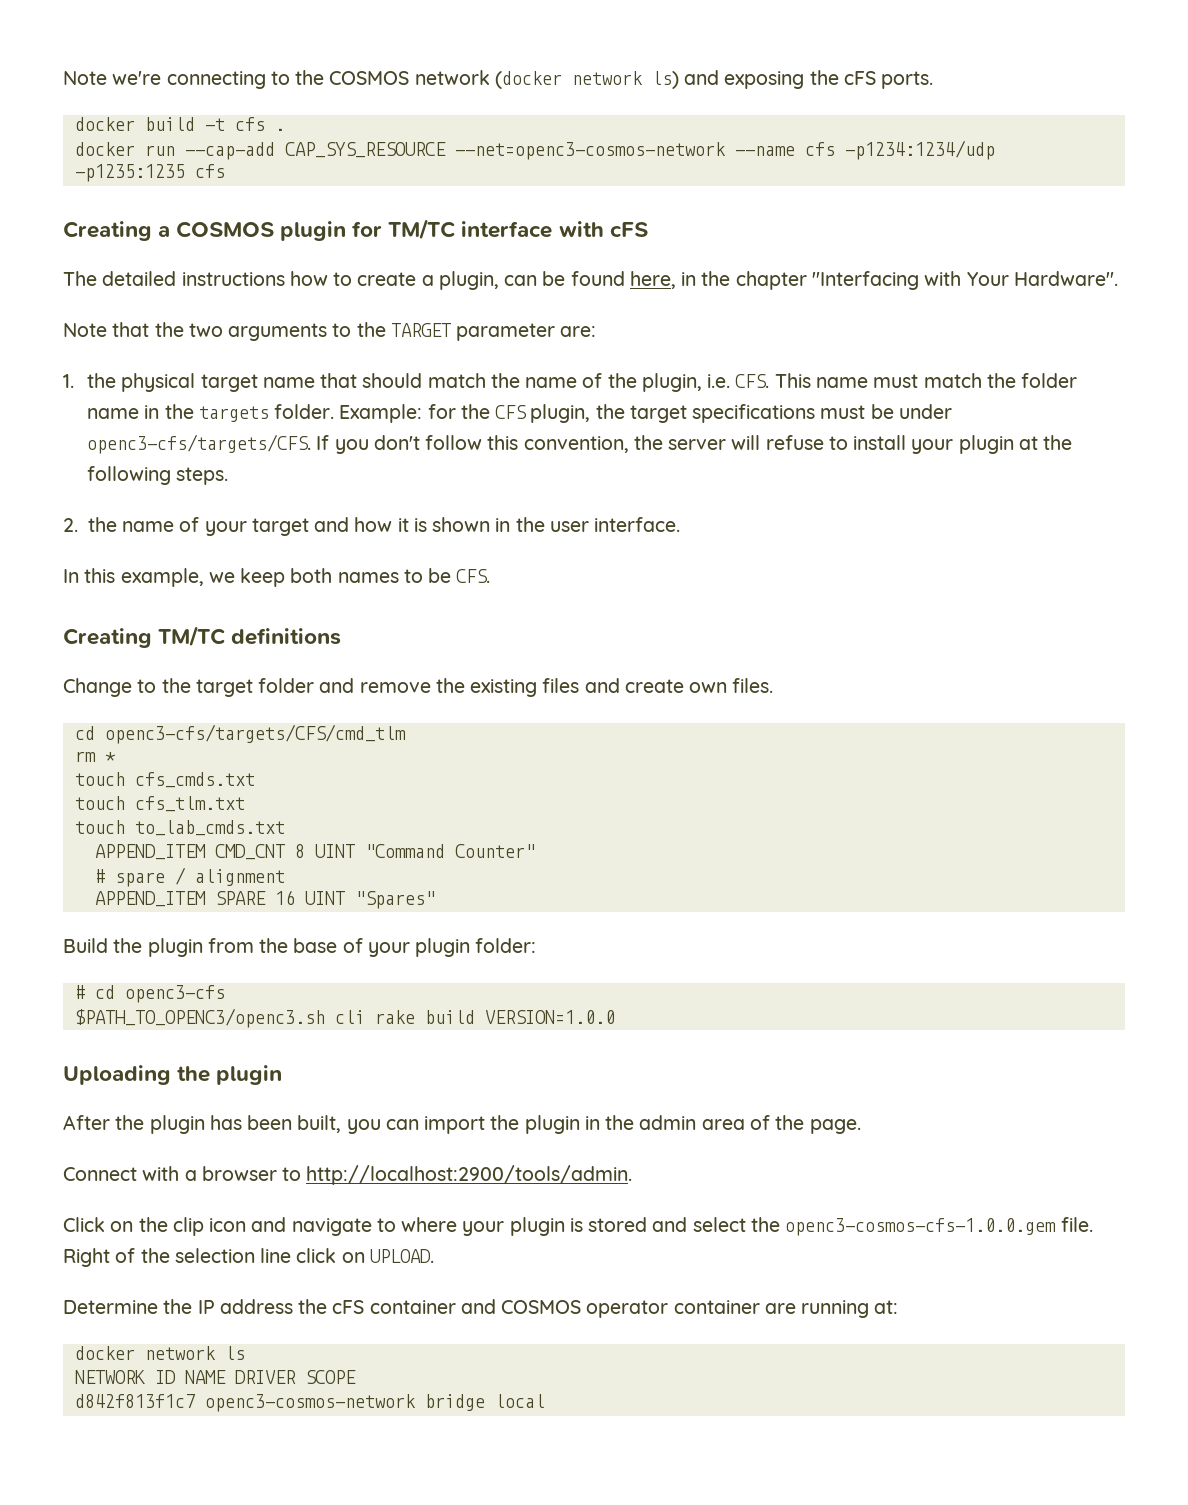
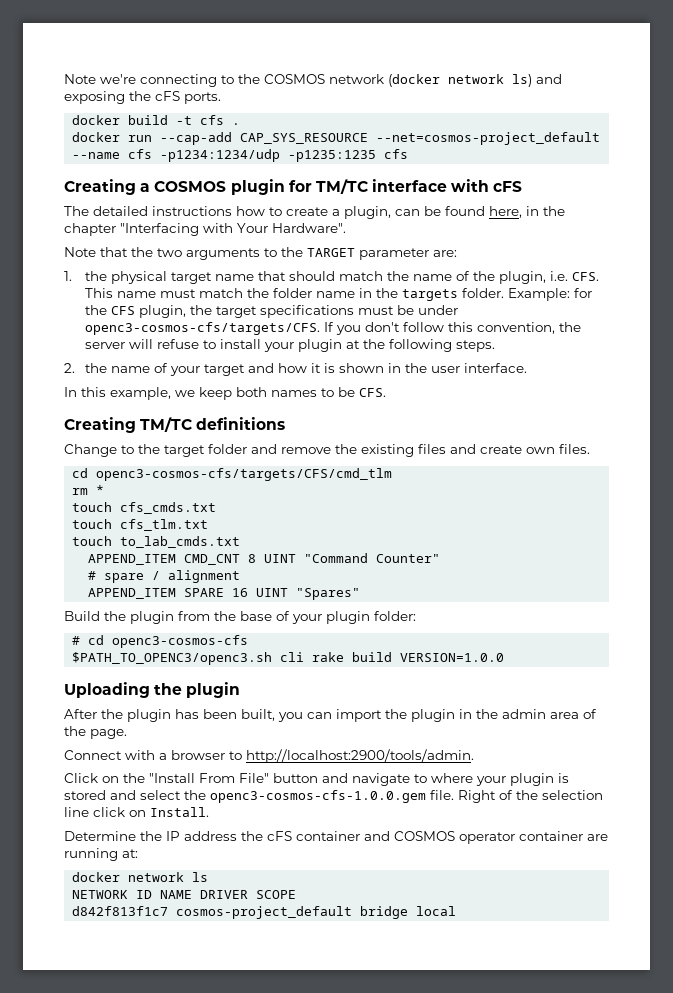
- docker run --cap-add CAP_SYS_RESOURCE --net=openc3-cosmos-network --name cfs -p1234:1234/udp -p1235:1235 cfs
+ docker run --cap-add CAP_SYS_RESOURCE --net=cosmos-project_default --name cfs -p1234:1234/udp -p1235:1235 cfs
- Example: for the CFS plugin, the target specifications must be under openc3-cfs/targets/CFS.
+ Example: for the CFS plugin, the target specifications must be under openc3-cosmos-cfs/targets/CFS.
- cd openc3-cfs/targets/CFS/cmd_tlm
+ cd openc3-cosmos-cfs/targets/CFS/cmd_tlm
- # cd openc3-cfs
+ # cd openc3-cosmos-cfs
- Click on the clip icon and navigate to where your plugin is stored and select the openc3-cosmos-cfs-1.0.0.gem file.
+ Click on the "Install From File" button and navigate to where your plugin is stored and select the openc3-cosmos-cfs-1.0.0.gem file.
- Right of the selection line click on UPLOAD.
+ Right of the selection line click on Install.
- d842f813f1c7 openc3-cosmos-network bridge local
+ d842f813f1c7 cosmos-project_default bridge local

